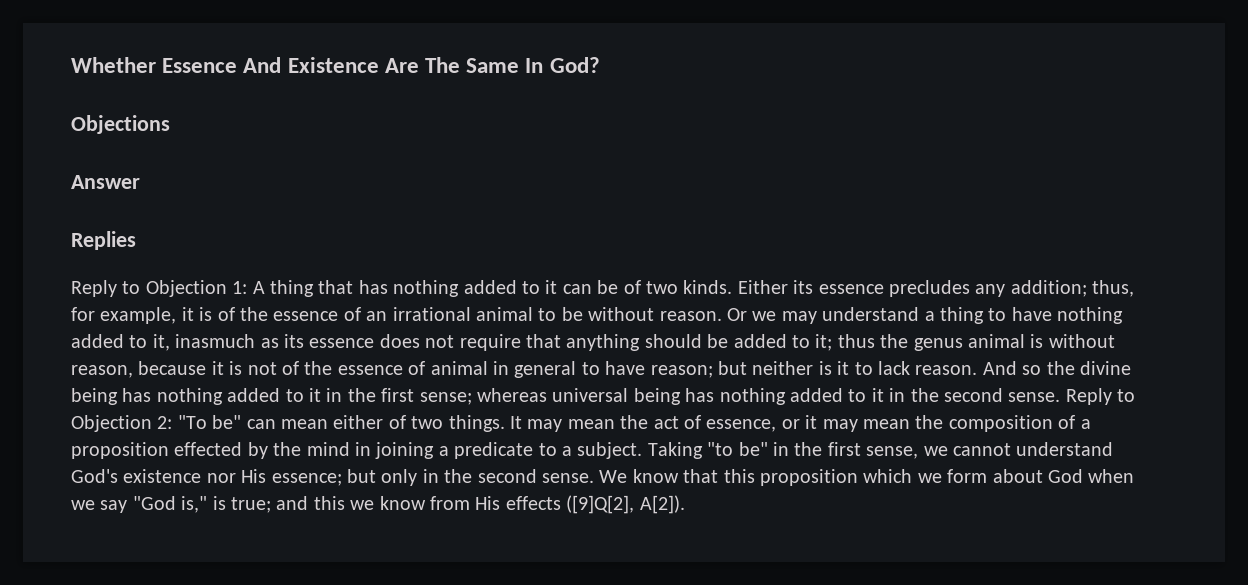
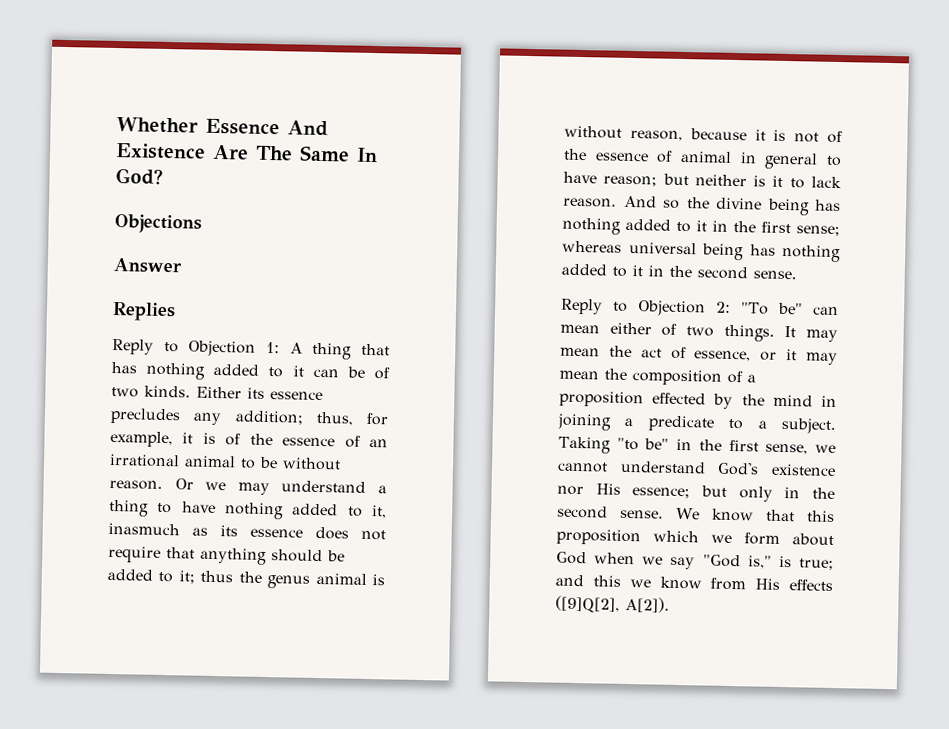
- And so the divine being has nothing added to it in the first sense; whereas universal being has nothing added to it in the second sense. Reply to Objection 2: "To be" can mean either of two things.
+ And so the divine being has nothing added to it in the first sense; whereas universal being has nothing added to it in the second sense.
+ Reply to Objection 2: "To be" can mean either of two things.

